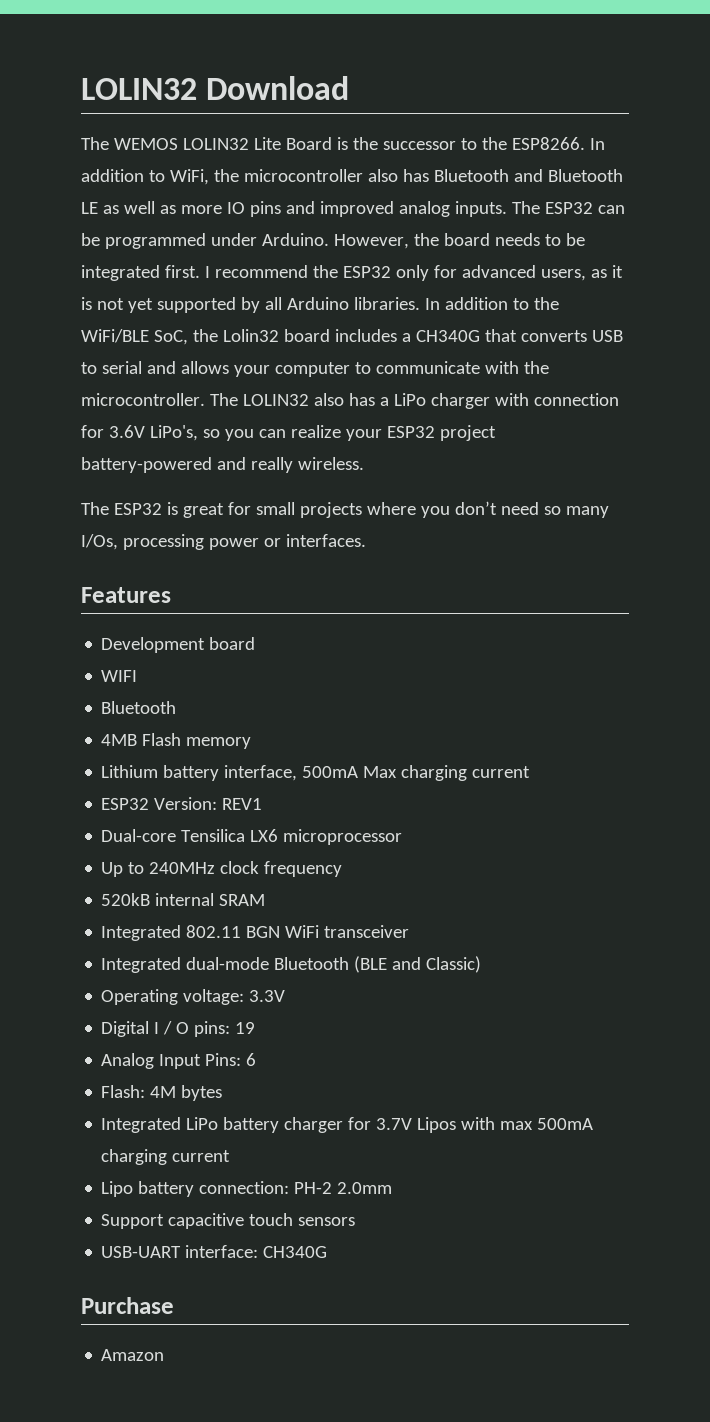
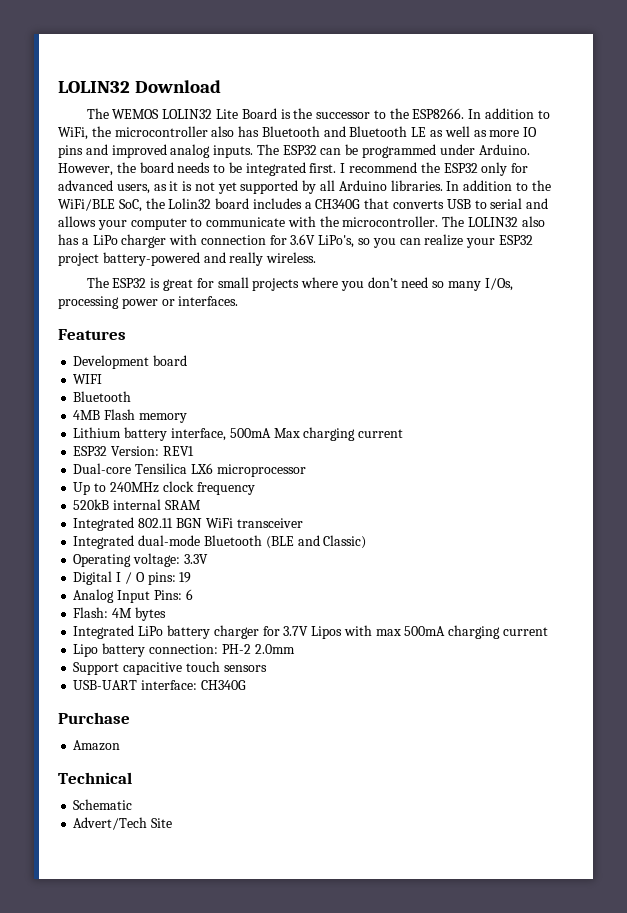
+ Technical
+ Schematic
+ Advert/Tech Site

